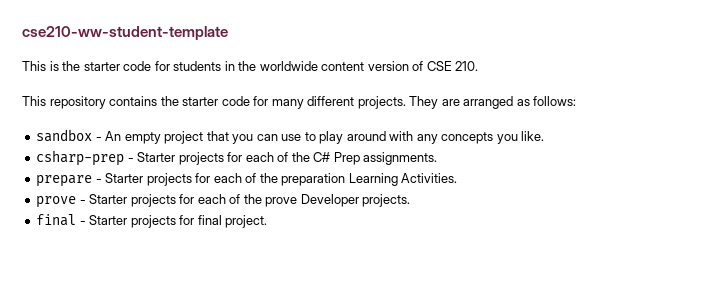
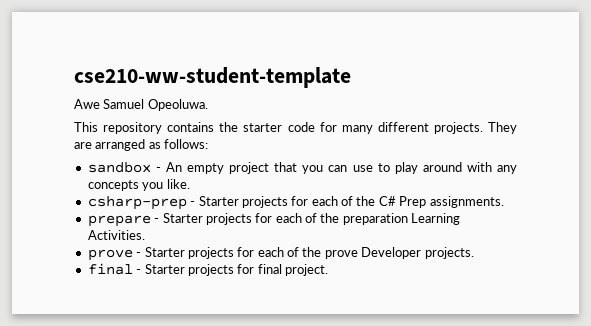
- This is the starter code for students in the worldwide content version of CSE 210.
+ Awe Samuel Opeoluwa.

